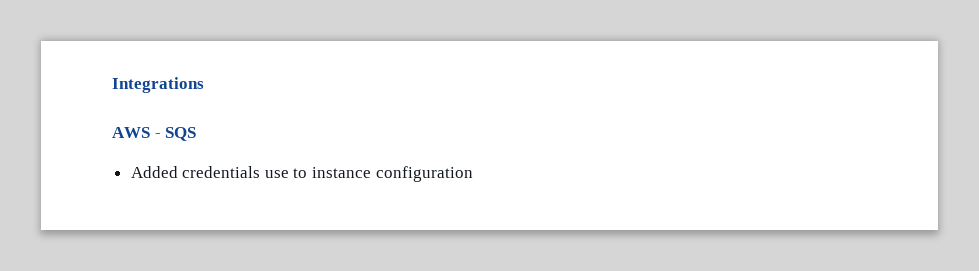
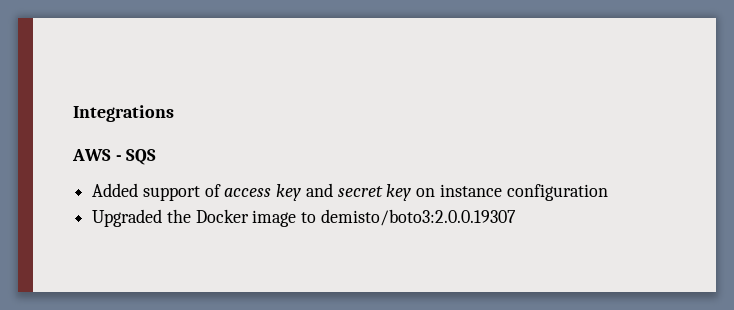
- Added credentials use to instance configuration
+ Added support of access key and secret key on instance configuration
+ Upgraded the Docker image to demisto/boto3:2.0.0.19307

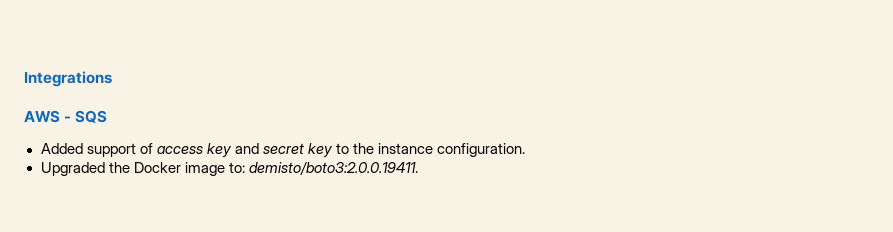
- Added support of access key and secret key on instance configuration
+ Added support of access key and secret key to the instance configuration.
- Upgraded the Docker image to demisto/boto3:2.0.0.19307
+ Upgraded the Docker image to: demisto/boto3:2.0.0.19411.

